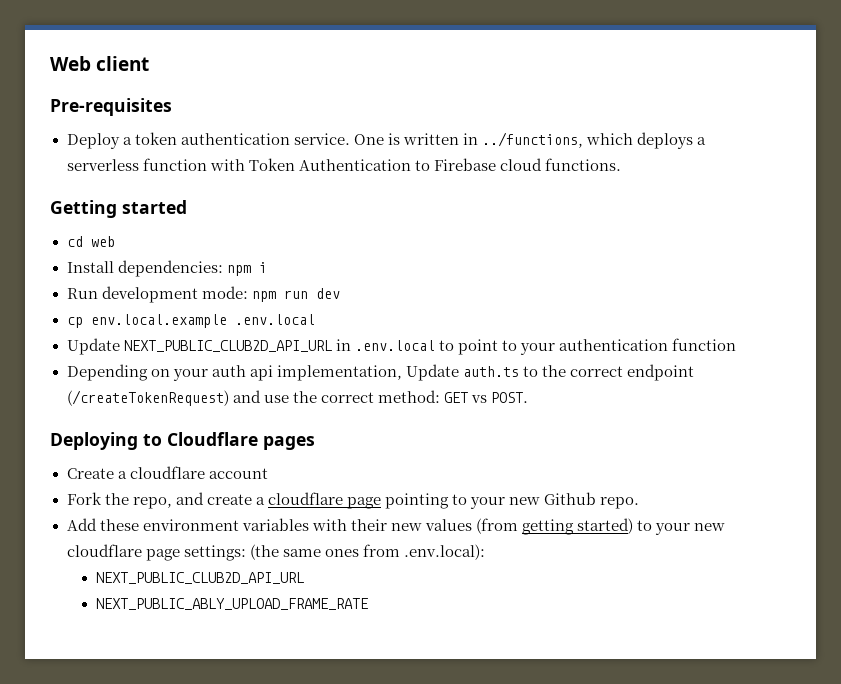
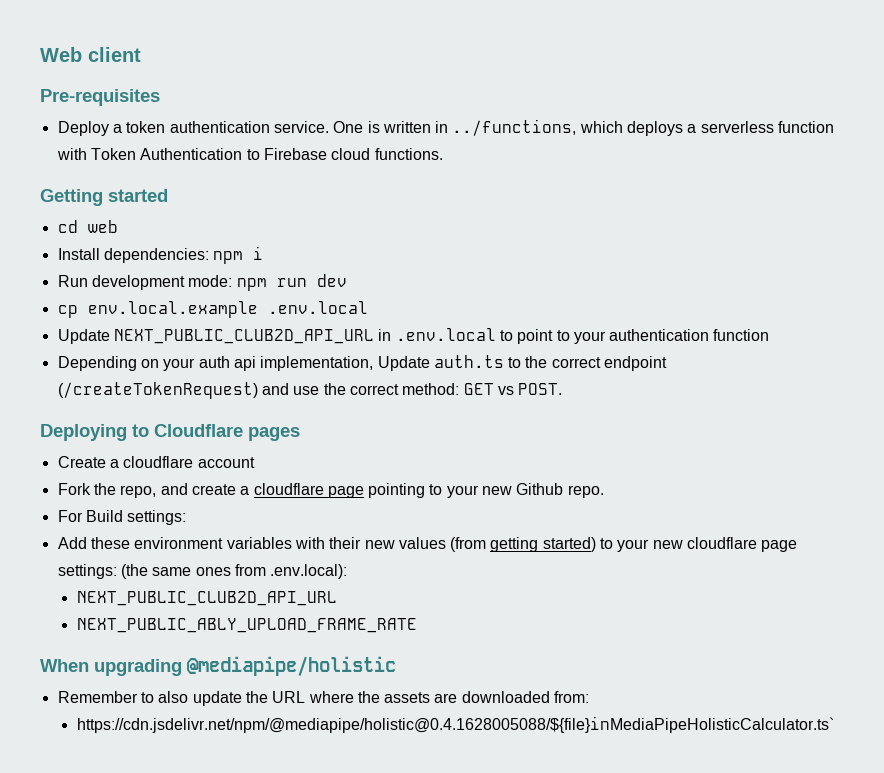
+ For Build settings:
+ When upgrading @mediapipe/holistic
+ Remember to also update the URL where the assets are downloaded from:
+ https://cdn.jsdelivr.net/npm/@mediapipe/holistic@0.4.1628005088/${file}inMediaPipeHolisticCalculator.ts`

